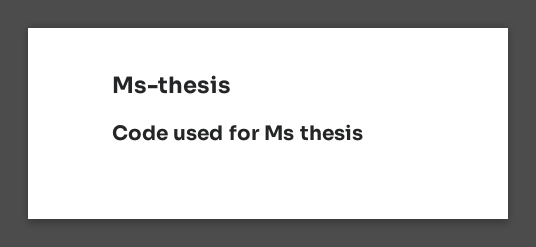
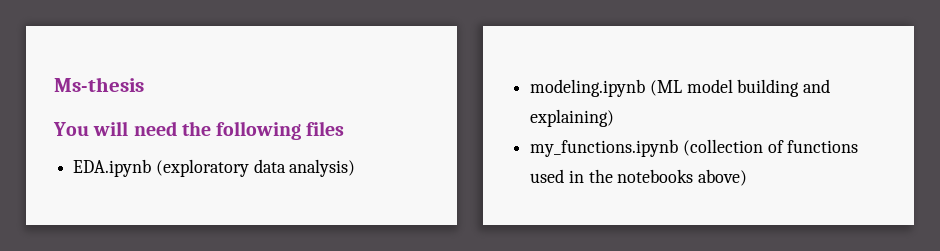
- Code used for Ms thesis
+ You will need the following files
+ EDA.ipynb (exploratory data analysis)
+ modeling.ipynb (ML model building and explaining)
+ my_functions.ipynb (collection of functions used in the notebooks above)

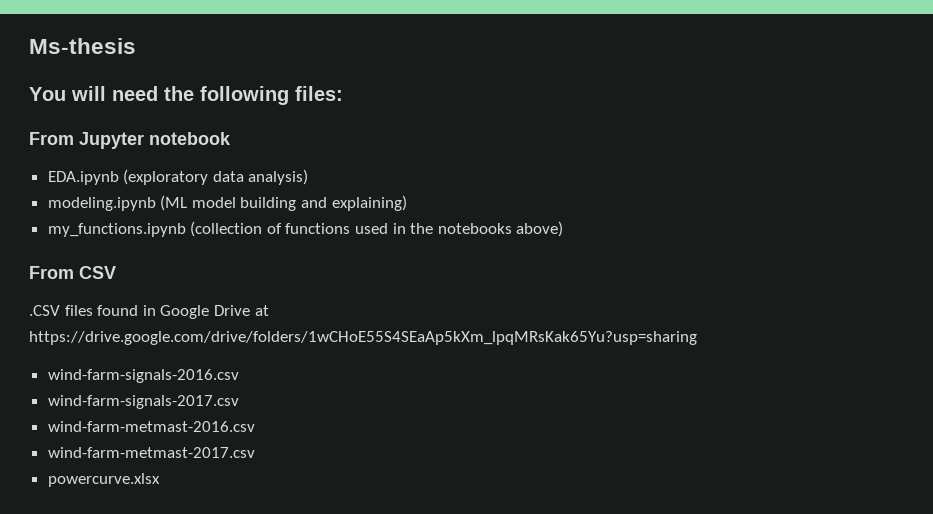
- You will need the following files
+ You will need the following files:
+ From Jupyter notebook
+ From CSV
+ .CSV files found in Google Drive at https://drive.google.com/drive/folders/1wCHoE55S4SEaAp5kXm_lpqMRsKak65Yu?usp=sharing
+ wind-farm-signals-2016.csv
+ wind-farm-signals-2017.csv
+ wind-farm-metmast-2016.csv
+ wind-farm-metmast-2017.csv
+ powercurve.xlsx

